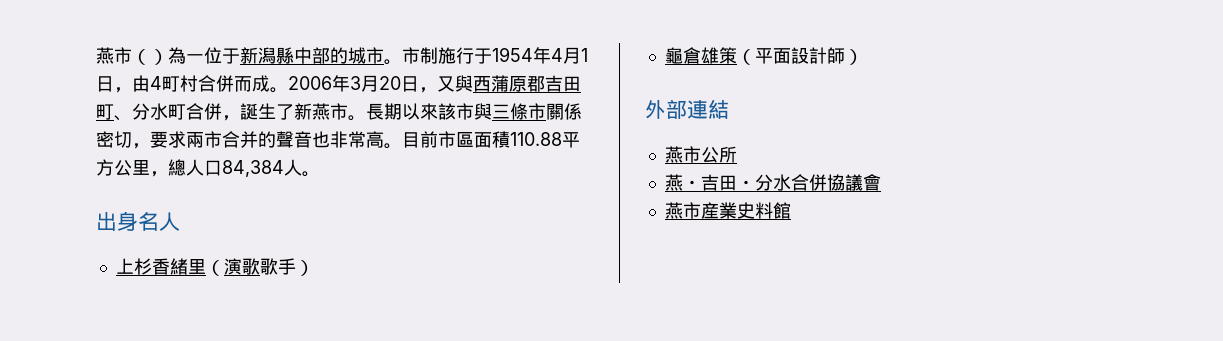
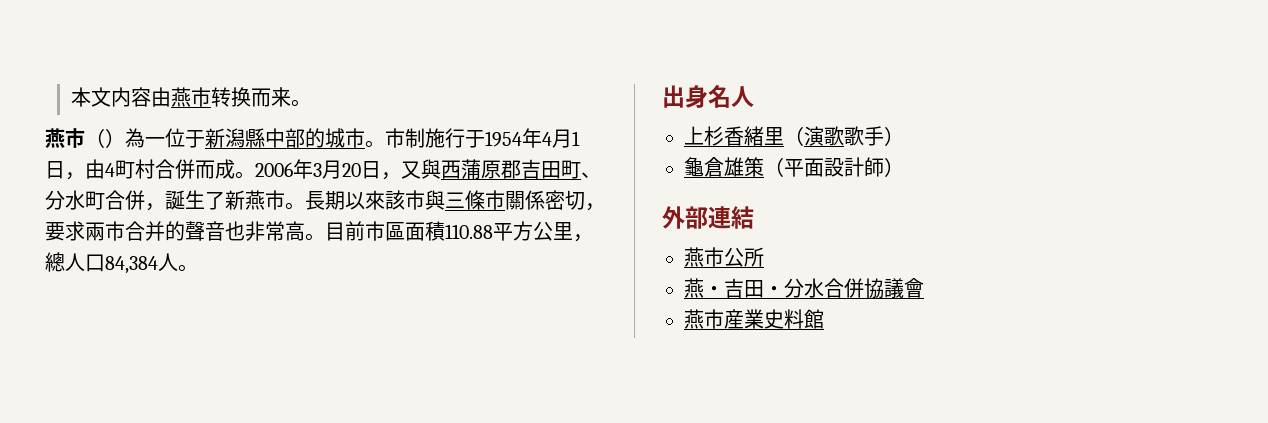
+ 本文内容由燕市转换而来。

